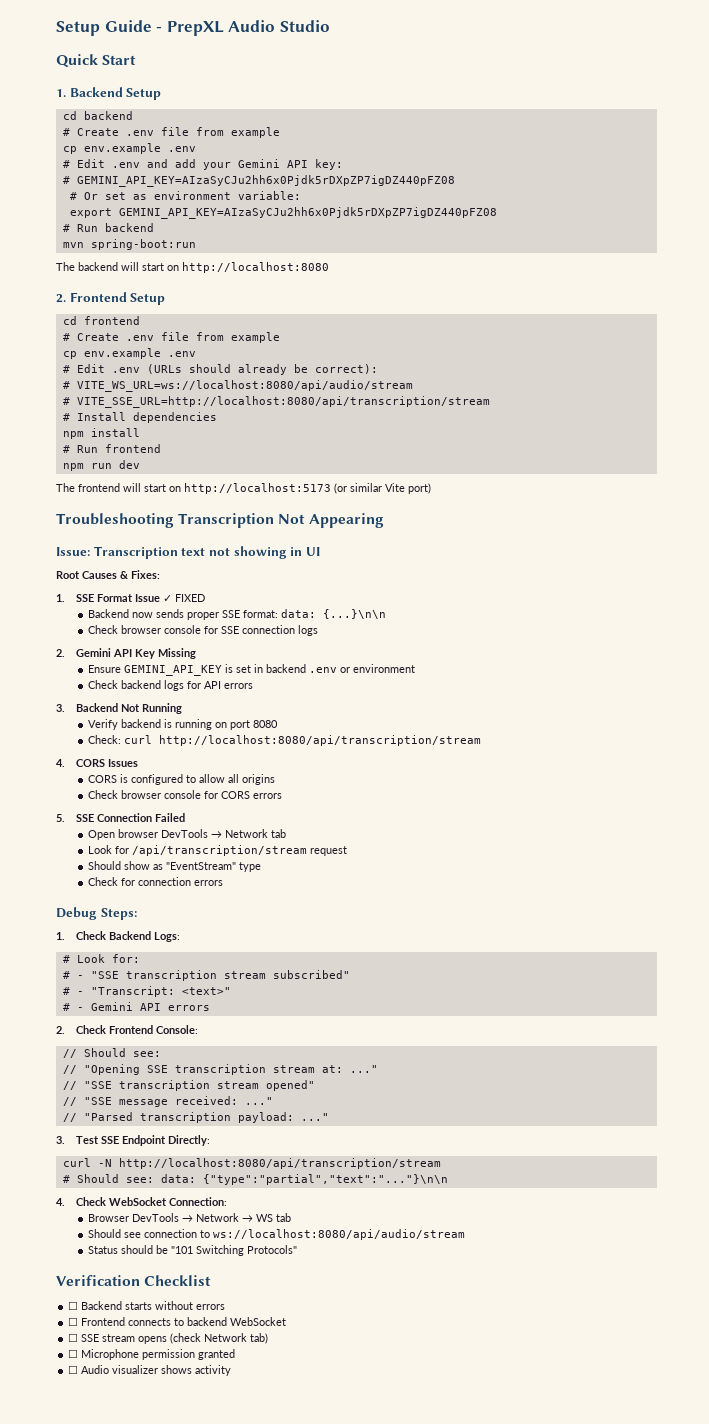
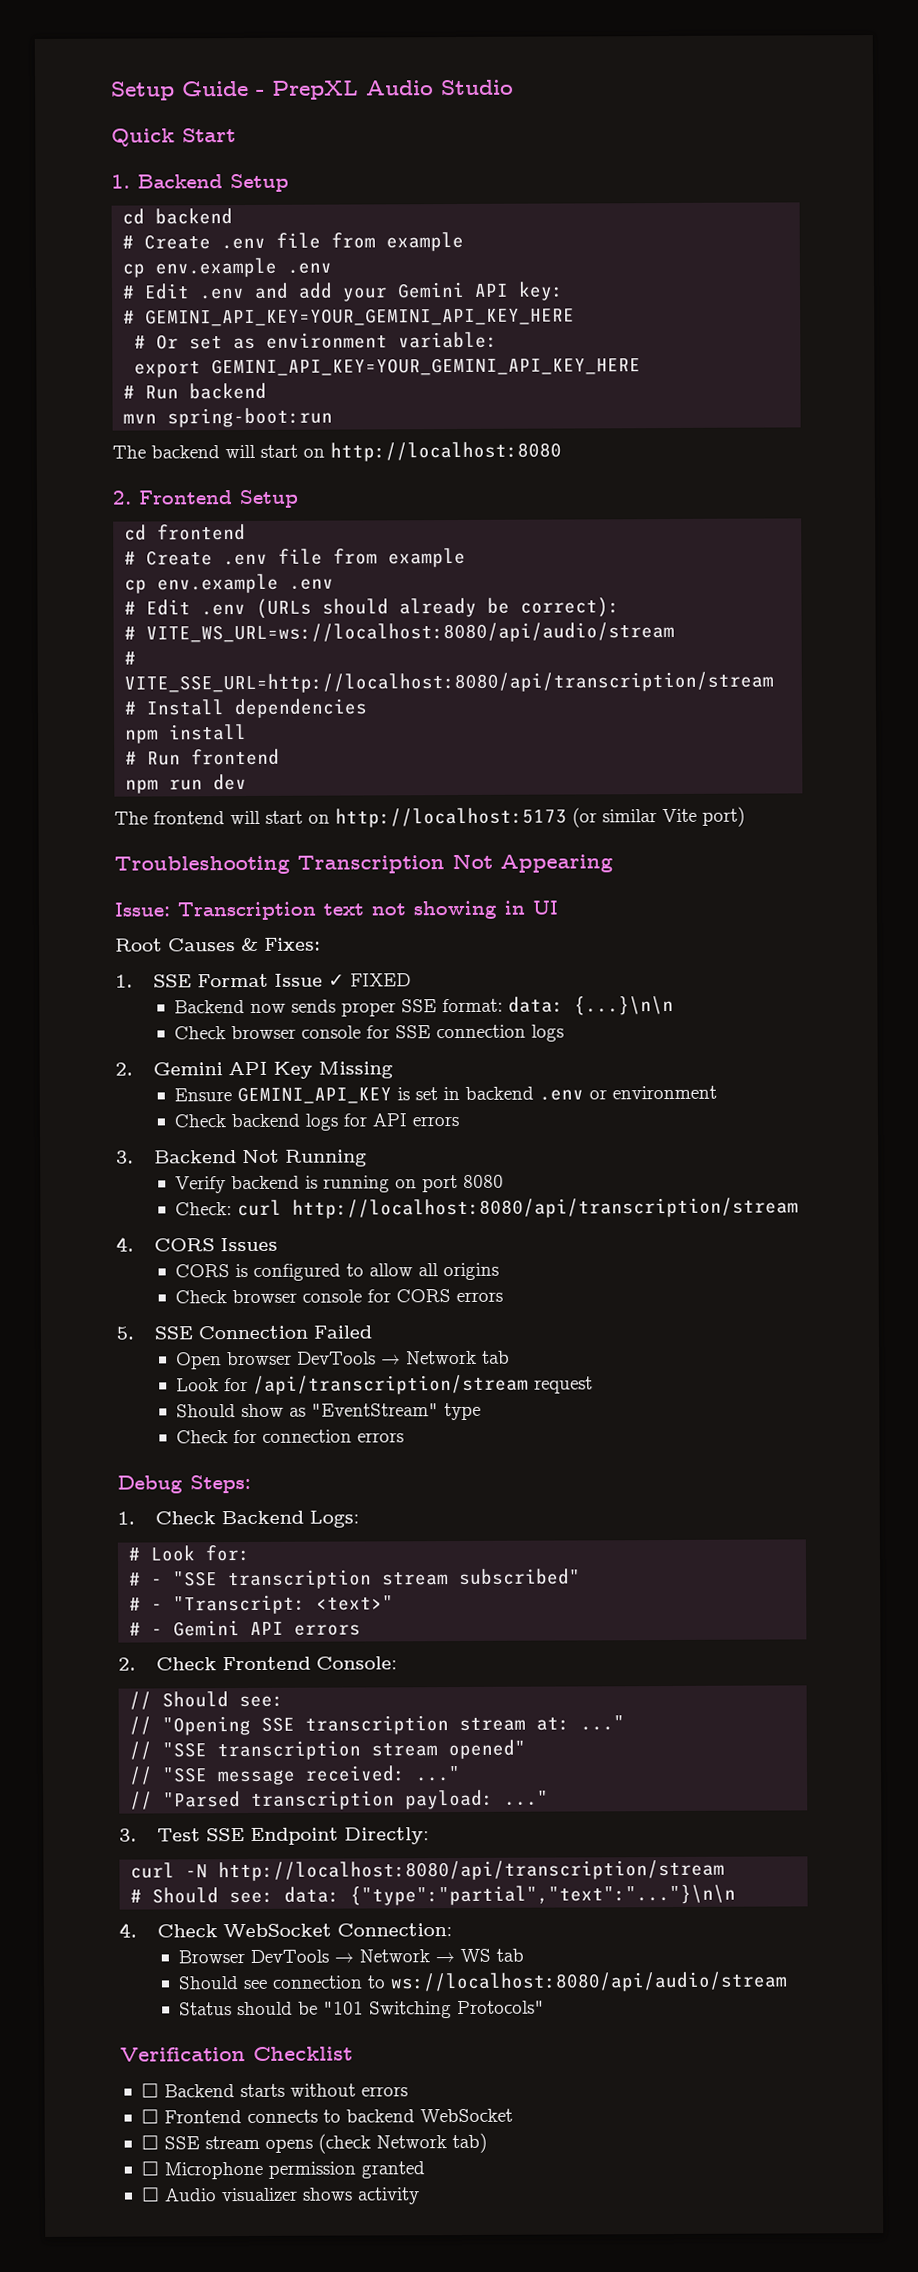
- # GEMINI_API_KEY=AIzaSyCJu2hh6x0Pjdk5rDXpZP7igDZ440pFZ08
+ # GEMINI_API_KEY=YOUR_GEMINI_API_KEY_HERE
- export GEMINI_API_KEY=AIzaSyCJu2hh6x0Pjdk5rDXpZP7igDZ440pFZ08
+ export GEMINI_API_KEY=YOUR_GEMINI_API_KEY_HERE

